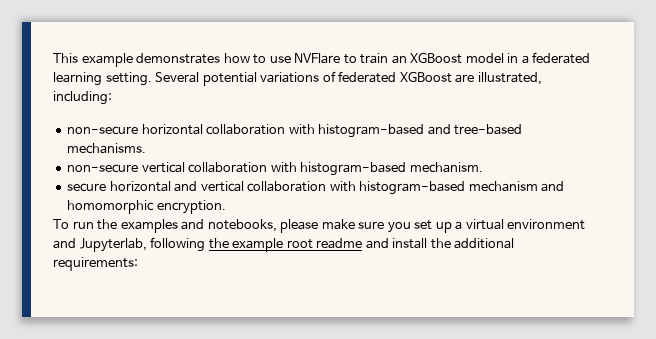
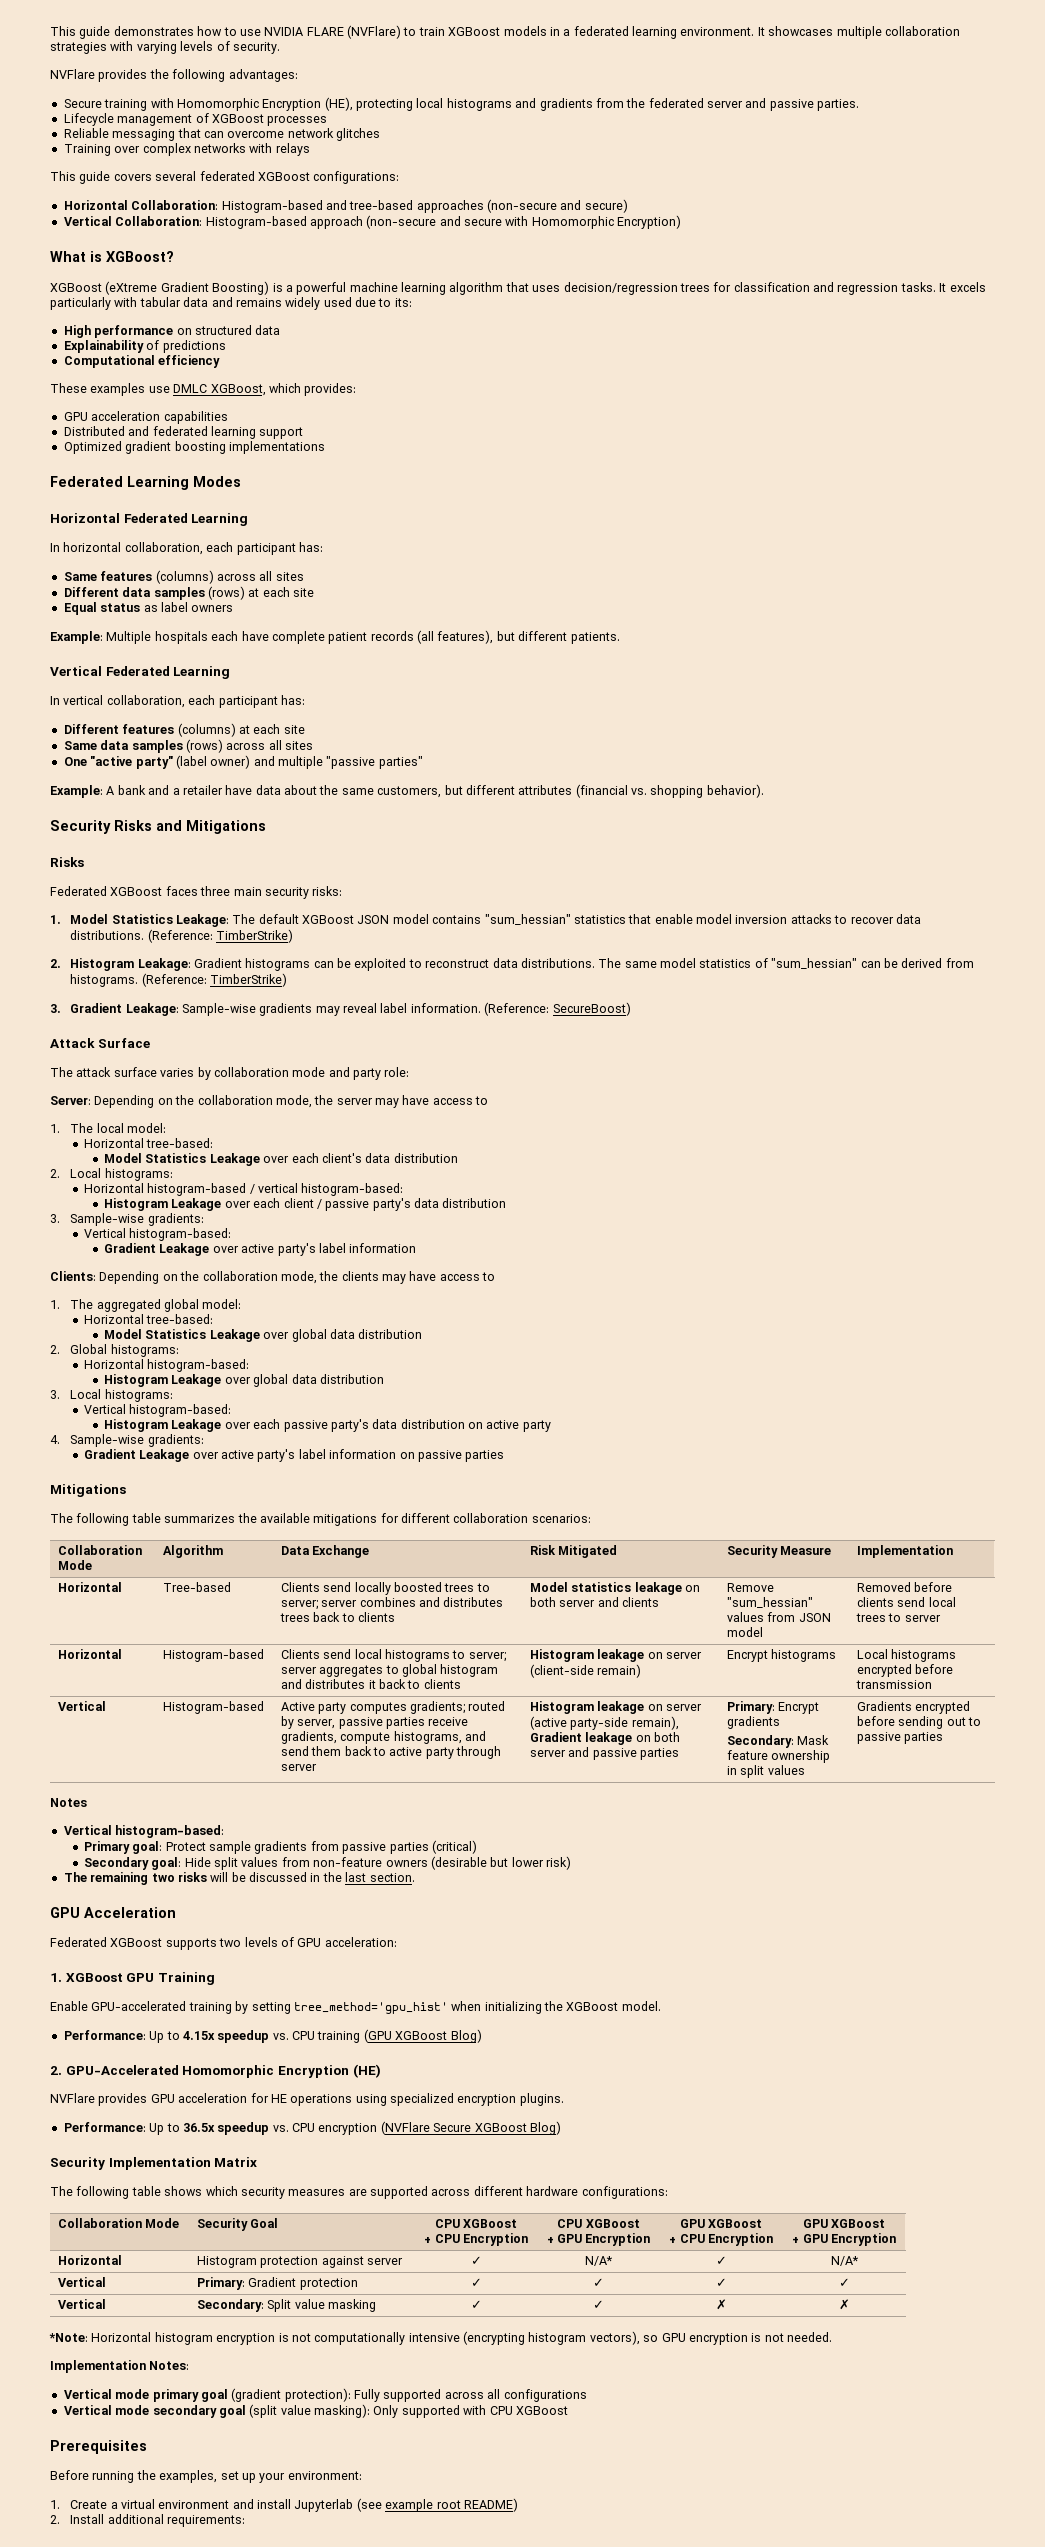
- This example demonstrates how to use NVFlare to train an XGBoost model in a federated learning setting. Several potential variations of federated XGBoost are illustrated, including:
- non-secure horizontal collaboration with histogram-based and tree-based mechanisms.
- non-secure vertical collaboration with histogram-based mechanism.
- secure horizontal and vertical collaboration with histogram-based mechanism and homomorphic encryption.
- To run the examples and notebooks, please make sure you set up a virtual environment and Jupyterlab, following the example root readme and install the additional requirements:
+ This guide demonstrates how to use NVIDIA FLARE (NVFlare) to train XGBoost models in a federated learning environment. It showcases multiple collaboration strategies with varying levels of security.
+ NVFlare provides the following advantages:
+ Secure training with Homomorphic Encryption (HE), protecting local histograms and gradients from the federated server and passive parties.
+ Lifecycle management of XGBoost processes
+ Reliable messaging that can overcome network glitches
+ Training over complex networks with relays
+ This guide covers several federated XGBoost configurations:
+ Horizontal Collaboration: Histogram-based and tree-based approaches (non-secure and secure)
+ Vertical Collaboration: Histogram-based approach (non-secure and secure with Homomorphic Encryption)
+ What is XGBoost?
+ XGBoost (eXtreme Gradient Boosting) is a powerful machine learning algorithm that uses decision/regression trees for classification and regression tasks. It excels particularly with tabular data and remains widely used due to its:
+ High performance on structured data
+ Explainability of predictions
+ Computational efficiency
+ These examples use DMLC XGBoost, which provides:
+ GPU acceleration capabilities
+ Distributed and federated learning support
+ Optimized gradient boosting implementations
+ Federated Learning Modes
+ Horizontal Federated Learning
+ In horizontal collaboration, each participant has:
+ Same features (columns) across all sites
+ Different data samples (rows) at each site
+ Equal status as label owners
+ Example: Multiple hospitals each have complete patient records (all features), but different patients.
+ Vertical Federated Learning
+ In vertical collaboration, each participant has:
+ Different features (columns) at each site
+ Same data samples (rows) across all sites
+ One "active party" (label owner) and multiple "passive parties"
+ Example: A bank and a retailer have data about the same customers, but different attributes (financial vs. shopping behavior).
+ Security Risks and Mitigations
+ Risks
+ Federated XGBoost faces three main security risks:
+ 1. Model Statistics Leakage: The default XGBoost JSON model contains "sum_hessian" statistics that enable model inversion attacks to recover data distributions. (Reference: TimberStrike)
+ 2. Histogram Leakage: Gradient histograms can be exploited to reconstruct data distributions. The same model statistics of "sum_hessian" can be derived from histograms. (Reference: TimberStrike)
+ 3. Gradient Leakage: Sample-wise gradients may reveal label information. (Reference: SecureBoost)
+ Attack Surface
+ The attack surface varies by collaboration mode and party role:
+ Server: Depending on the collaboration mode, the server may have access to
+ 1. The local model:
+ Horizontal tree-based:
+ Model Statistics Leakage over each client's data distribution
+ 2. Local histograms:
+ Horizontal histogram-based / vertical histogram-based:
+ Histogram Leakage over each client / passive party's data distribution
+ 3. Sample-wise gradients:
+ Vertical histogram-based:
+ Gradient Leakage over active party's label information
+ Clients: Depending on the collaboration mode, the clients may have access to
+ 1. The aggregated global model:
+ Horizontal tree-based:
+ Model Statistics Leakage over global data distribution
+ 2. Global histograms:
+ Horizontal histogram-based:
+ Histogram Leakage over global data distribution
+ 3. Local histograms:
+ Vertical histogram-based:
+ Histogram Leakage over each passive party's data distribution on active party
+ 4. Sample-wise gradients:
+ Gradient Leakage over active party's label information on passive parties
+ Mitigations
+ The following table summarizes the available mitigations for different collaboration scenarios:
+ Collaboration Mode | Algorithm | Data Exchange | Risk Mitigated | Security Measure | Implementation
+ Horizontal | Tree-based | Clients send locally boosted trees to server; server combines and distributes trees back to clients | Model statistics leakage on both server and clients | Remove "sum_hessian" values from JSON model | Removed before clients send local trees to server
+ Horizontal | Histogram-based | Clients send local histograms to server; server aggregates to global histogram and distributes it back to clients | Histogram leakage on server (client-side remain) | Encrypt histograms | Local histograms encrypted before transmission
+ Vertical | Histogram-based | Active party computes gradients; routed by server, passive parties receive gradients, compute histograms, and send them back to active party through server | Histogram leakage on server (active party-side remain), Gradient leakage on both server and passive parties | Primary: Encrypt gradients
+ Secondary: Mask feature ownership in split values | Gradients encrypted before sending out to passive parties
+ Notes
+ Vertical histogram-based:
+ Primary goal: Protect sample gradients from passive parties (critical)
+ Secondary goal: Hide split values from non-feature owners (desirable but lower risk)
+ The remaining two risks will be discussed in the last section.
+ GPU Acceleration
+ Federated XGBoost supports two levels of GPU acceleration:
+ 1. XGBoost GPU Training
+ Enable GPU-accelerated training by setting tree_method='gpu_hist' when initializing the XGBoost model.
+ Performance: Up to 4.15x speedup vs. CPU training (GPU XGBoost Blog)
+ 2. GPU-Accelerated Homomorphic Encryption (HE)
+ NVFlare provides GPU acceleration for HE operations using specialized encryption plugins.
+ Performance: Up to 36.5x speedup vs. CPU encryption (NVFlare Secure XGBoost Blog)
+ Security Implementation Matrix
+ The following table shows which security measures are supported across different hardware configurations:
+ Collaboration Mode | Security Goal | CPU XGBoost
+ + CPU Encryption | CPU XGBoost
+ + GPU Encryption | GPU XGBoost
+ + CPU Encryption | GPU XGBoost
+ + GPU Encryption
+ Horizontal | Histogram protection against server | ✓ | N/A* | ✓ | N/A*
+ Vertical | Primary: Gradient protection | ✓ | ✓ | ✓ | ✓
+ Vertical | Secondary: Split value masking | ✓ | ✓ | ✗ | ✗
+ *Note: Horizontal histogram encryption is not computationally intensive (encrypting histogram vectors), so GPU encryption is not needed.
+ Implementation Notes:
+ Vertical mode primary goal (gradient protection): Fully supported across all configurations
+ Vertical mode secondary goal (split value masking): Only supported with CPU XGBoost
+ Prerequisites
+ Before running the examples, set up your environment:
+ 1. Create a virtual environment and install Jupyterlab (see example root README)
+ 2. Install additional requirements:

